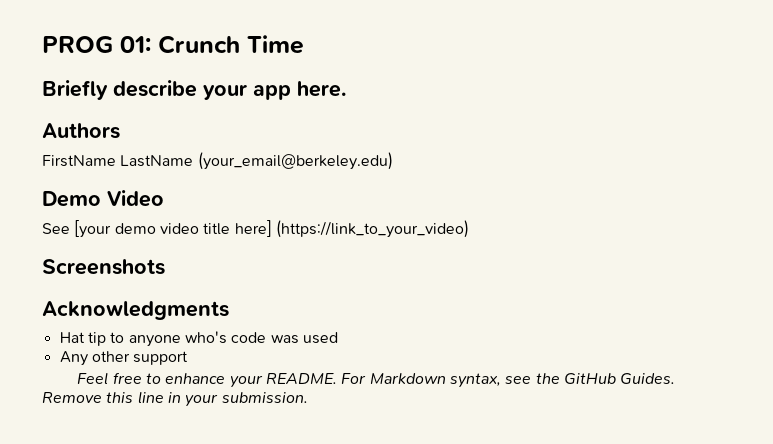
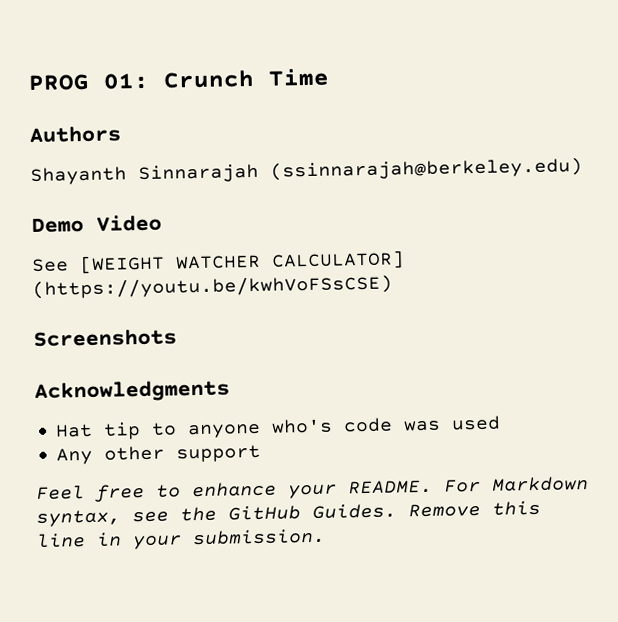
- Briefly describe your app here.
  Authors
- FirstName LastName (your_email@berkeley.edu)
+ Shayanth Sinnarajah (ssinnarajah@berkeley.edu)
  Demo Video
- See [your demo video title here] (https://link_to_your_video)
+ See [WEIGHT WATCHER CALCULATOR] (https://youtu.be/kwhVoFSsCSE)

